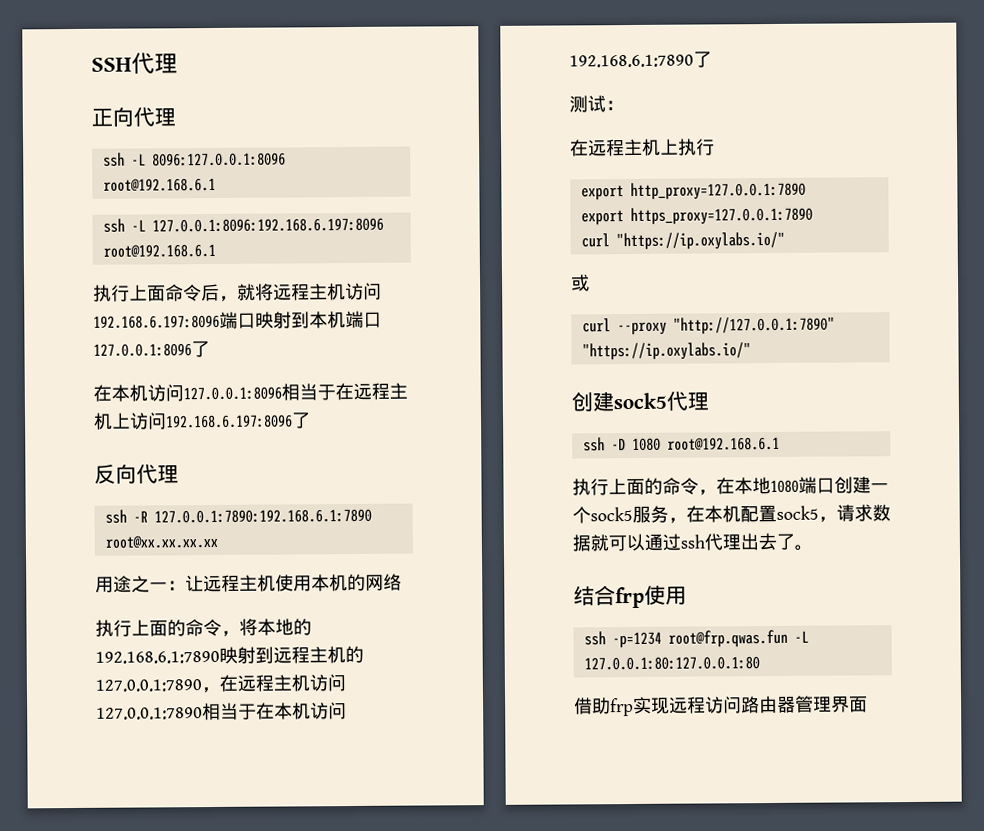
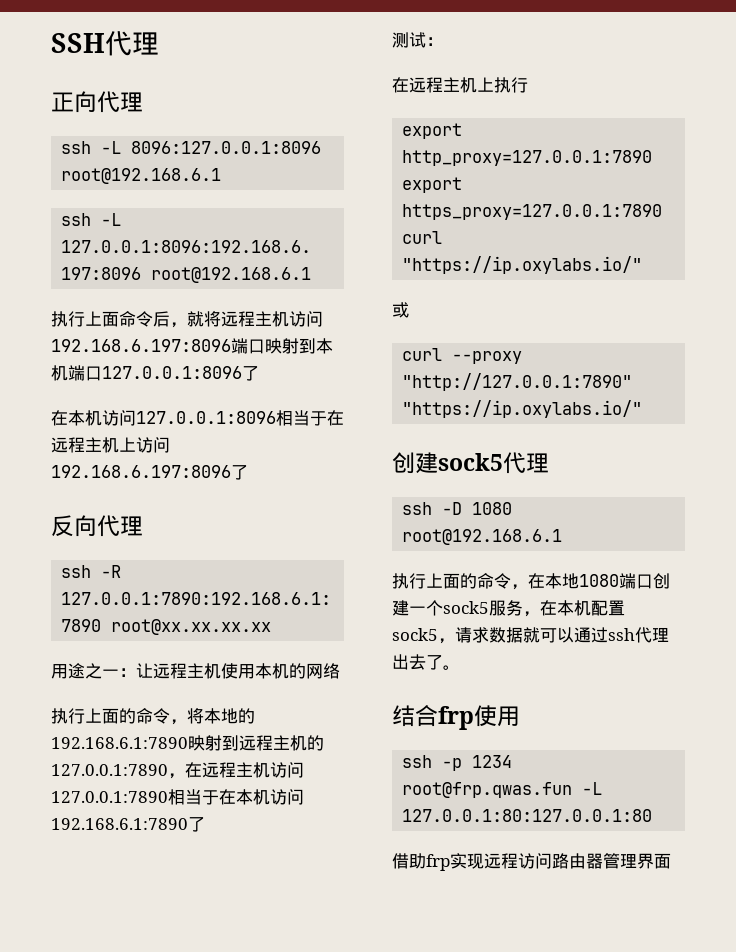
- ssh -p=1234 root@frp.qwas.fun -L 127.0.0.1:80:127.0.0.1:80
+ ssh -p 1234 root@frp.qwas.fun -L 127.0.0.1:80:127.0.0.1:80

